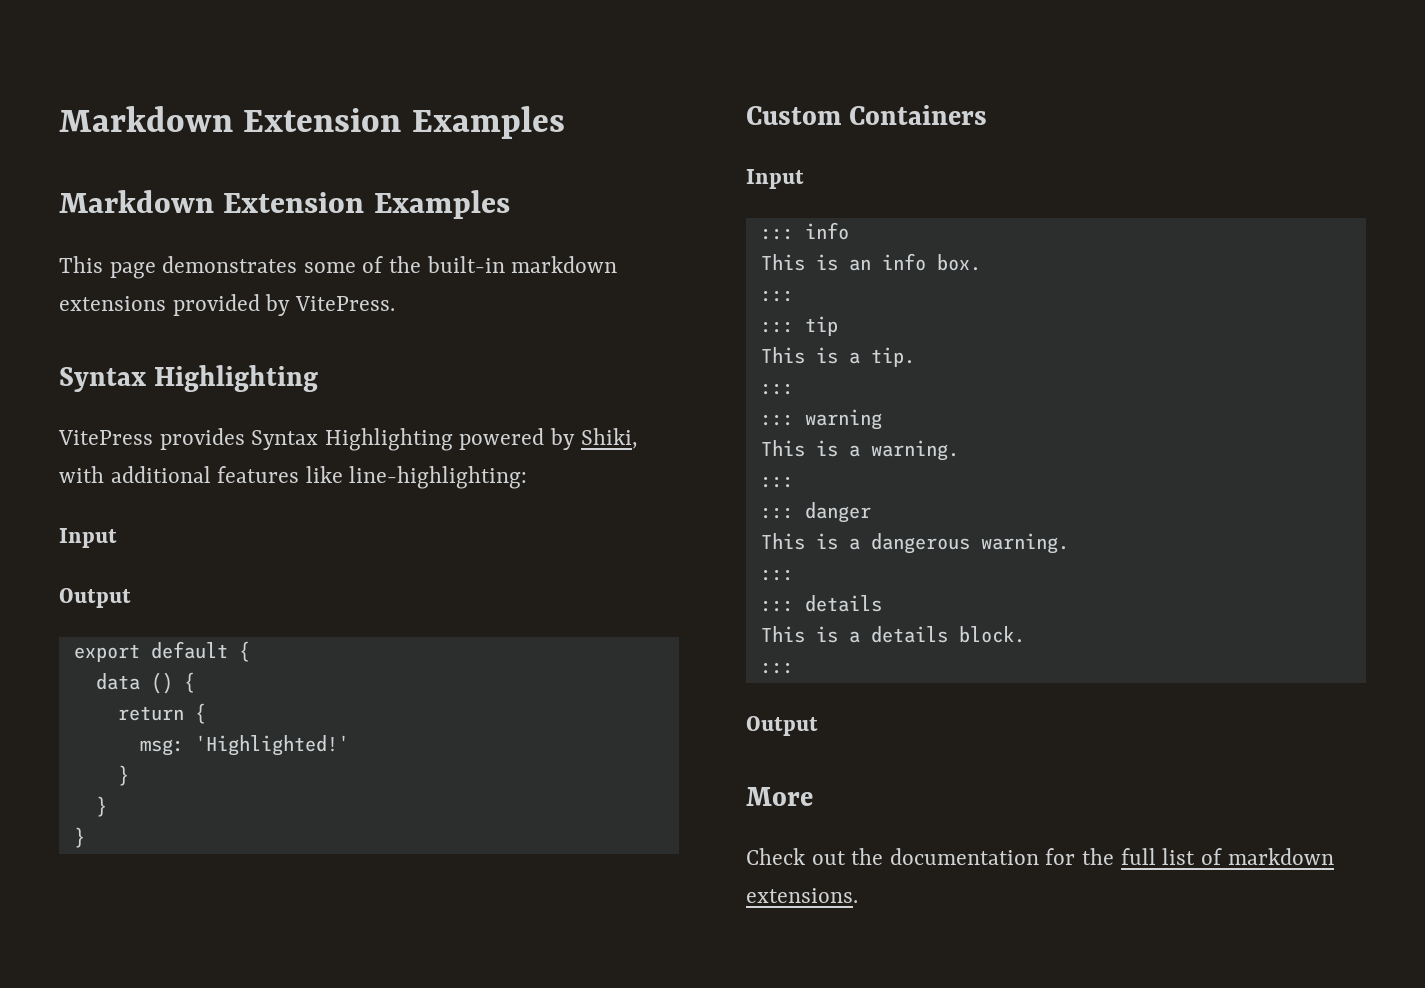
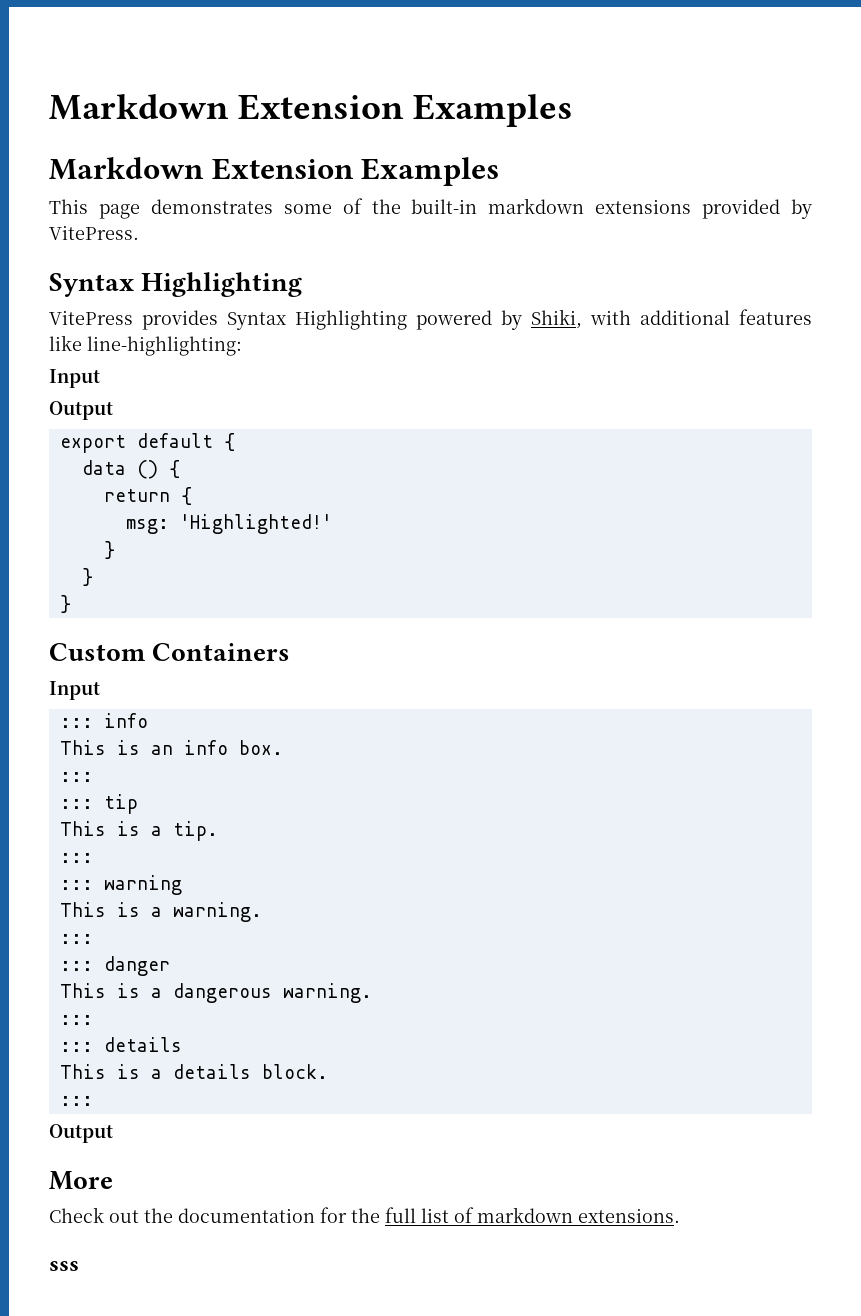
+ sss

